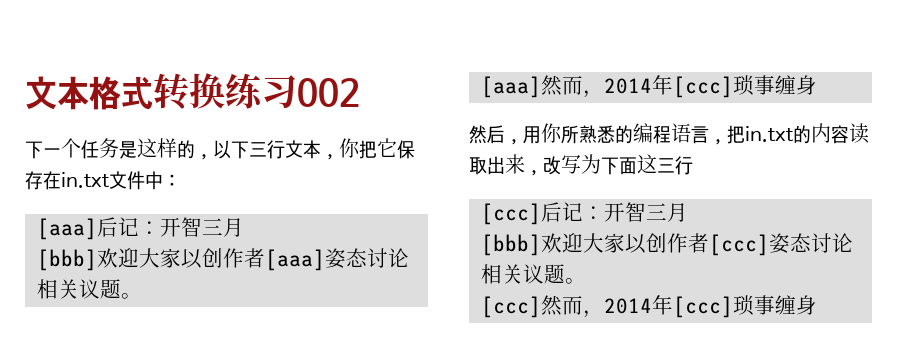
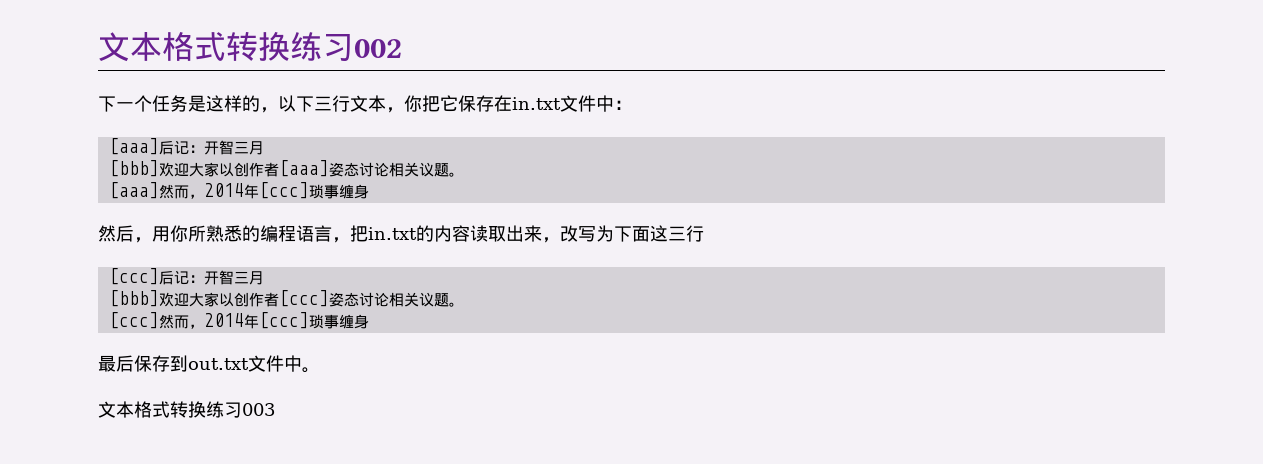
+ 最后保存到out.txt文件中。
+ 文本格式转换练习003

